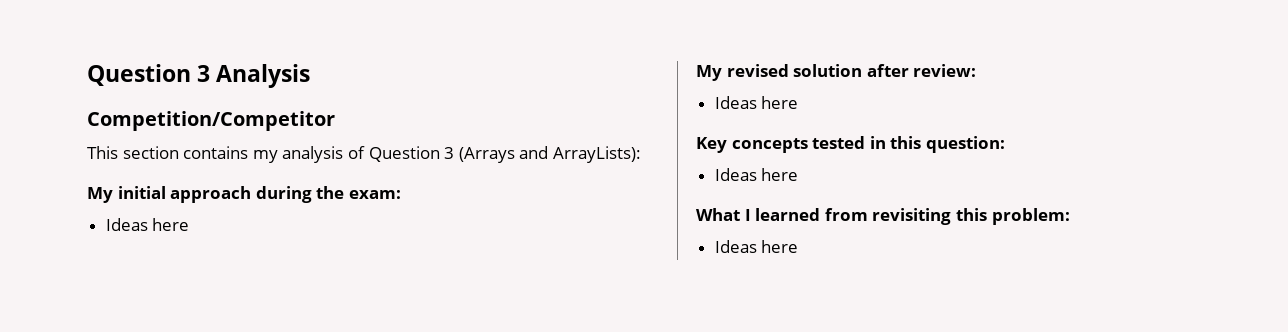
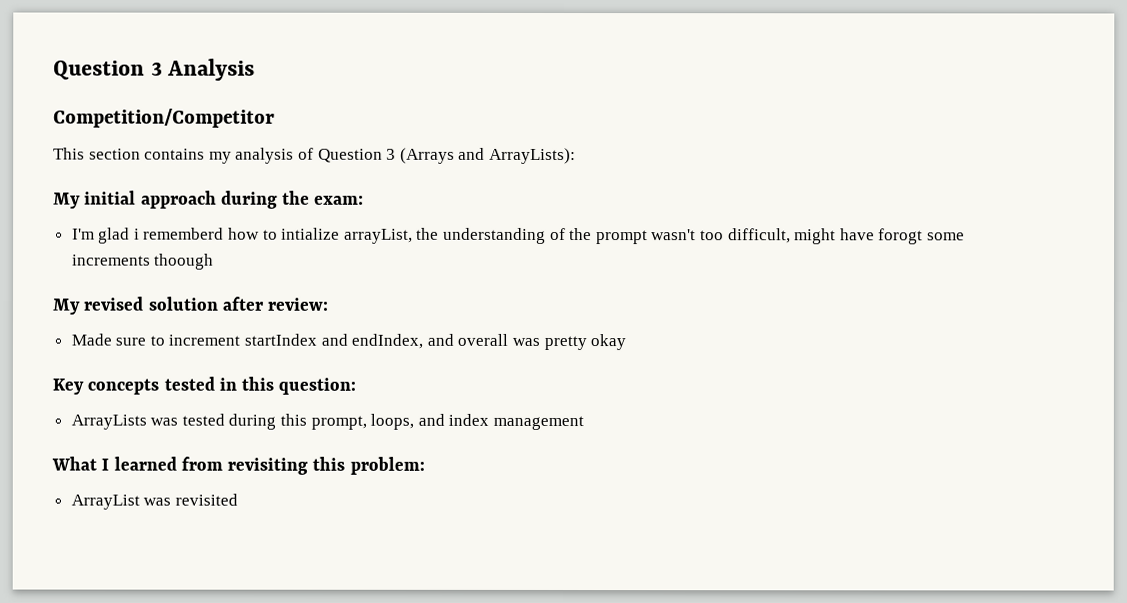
  My initial approach during the exam:
- Ideas here
+ I'm glad i rememberd how to intialize arrayList, the understanding of the prompt wasn't too difficult, might have forogt some increments thoough
  My revised solution after review:
- Ideas here
+ Made sure to increment startIndex and endIndex, and overall was pretty okay
  Key concepts tested in this question:
- Ideas here
+ ArrayLists was tested during this prompt, loops, and index management
  What I learned from revisiting this problem:
- Ideas here
+ ArrayList was revisited

